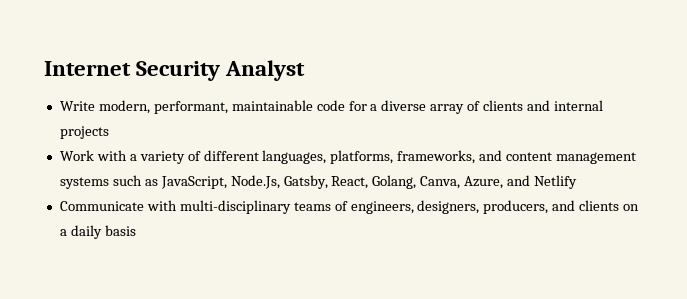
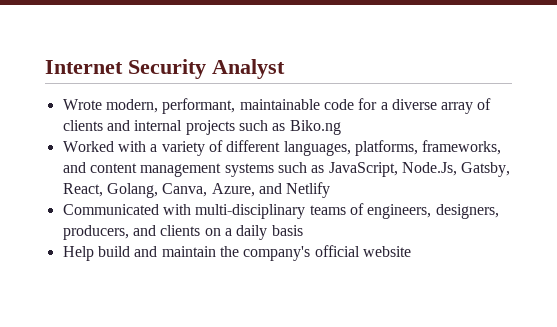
- Write modern, performant, maintainable code for a diverse array of clients and internal projects
- Work with a variety of different languages, platforms, frameworks, and content management systems such as JavaScript, Node.Js, Gatsby, React, Golang, Canva, Azure, and Netlify
+ Wrote modern, performant, maintainable code for a diverse array of clients and internal projects such as Biko.ng
+ Worked with a variety of different languages, platforms, frameworks, and content management systems such as JavaScript, Node.Js, Gatsby, React, Golang, Canva, Azure, and Netlify
- Communicate with multi-disciplinary teams of engineers, designers, producers, and clients on a daily basis
+ Communicated with multi-disciplinary teams of engineers, designers, producers, and clients on a daily basis
+ Help build and maintain the company's official website

